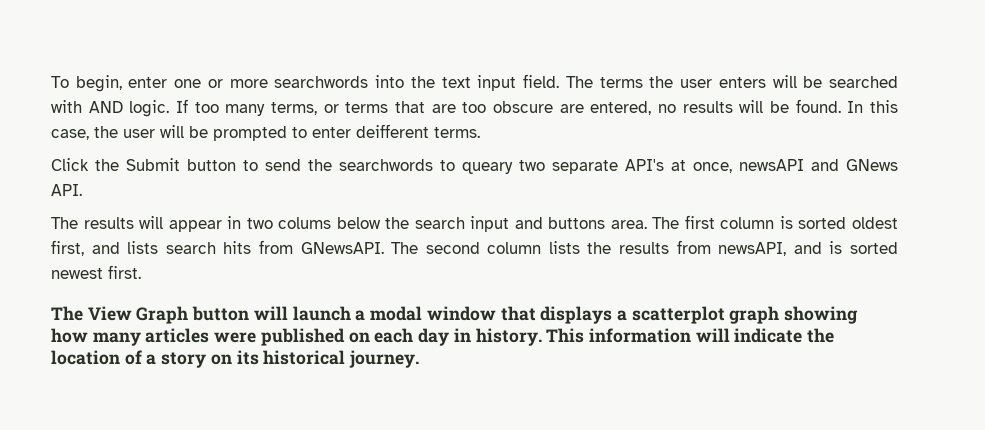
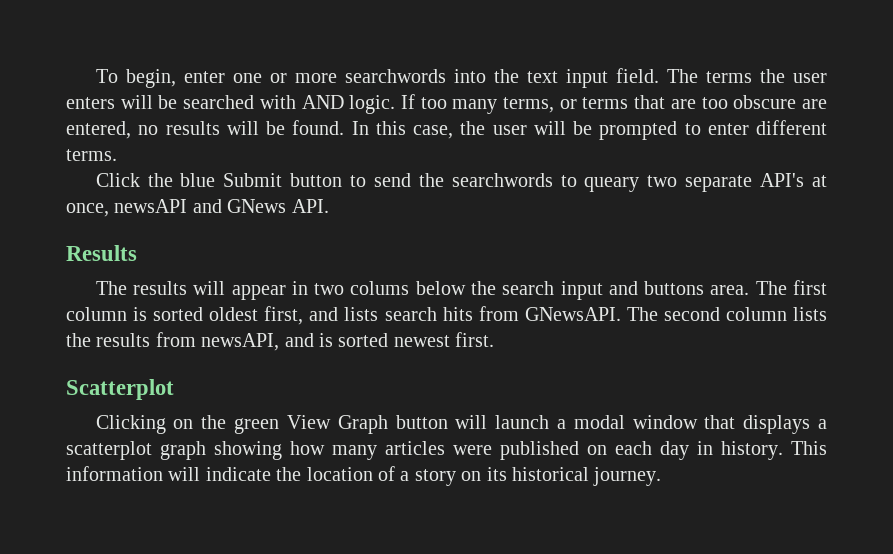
- In this case, the user will be prompted to enter deifferent terms.
+ In this case, the user will be prompted to enter different terms.
- Click the Submit button to send the searchwords to queary two separate API's at once, newsAPI and GNews API.
+ Click the blue Submit button to send the searchwords to queary two separate API's at once, newsAPI and GNews API.
+ Results
- The View Graph button will launch a modal window that displays a scatterplot graph showing how many articles were published on each day in history.
+ Scatterplot
+ Clicking on the green View Graph button will launch a modal window that displays a scatterplot graph showing how many articles were published on each day in history.

